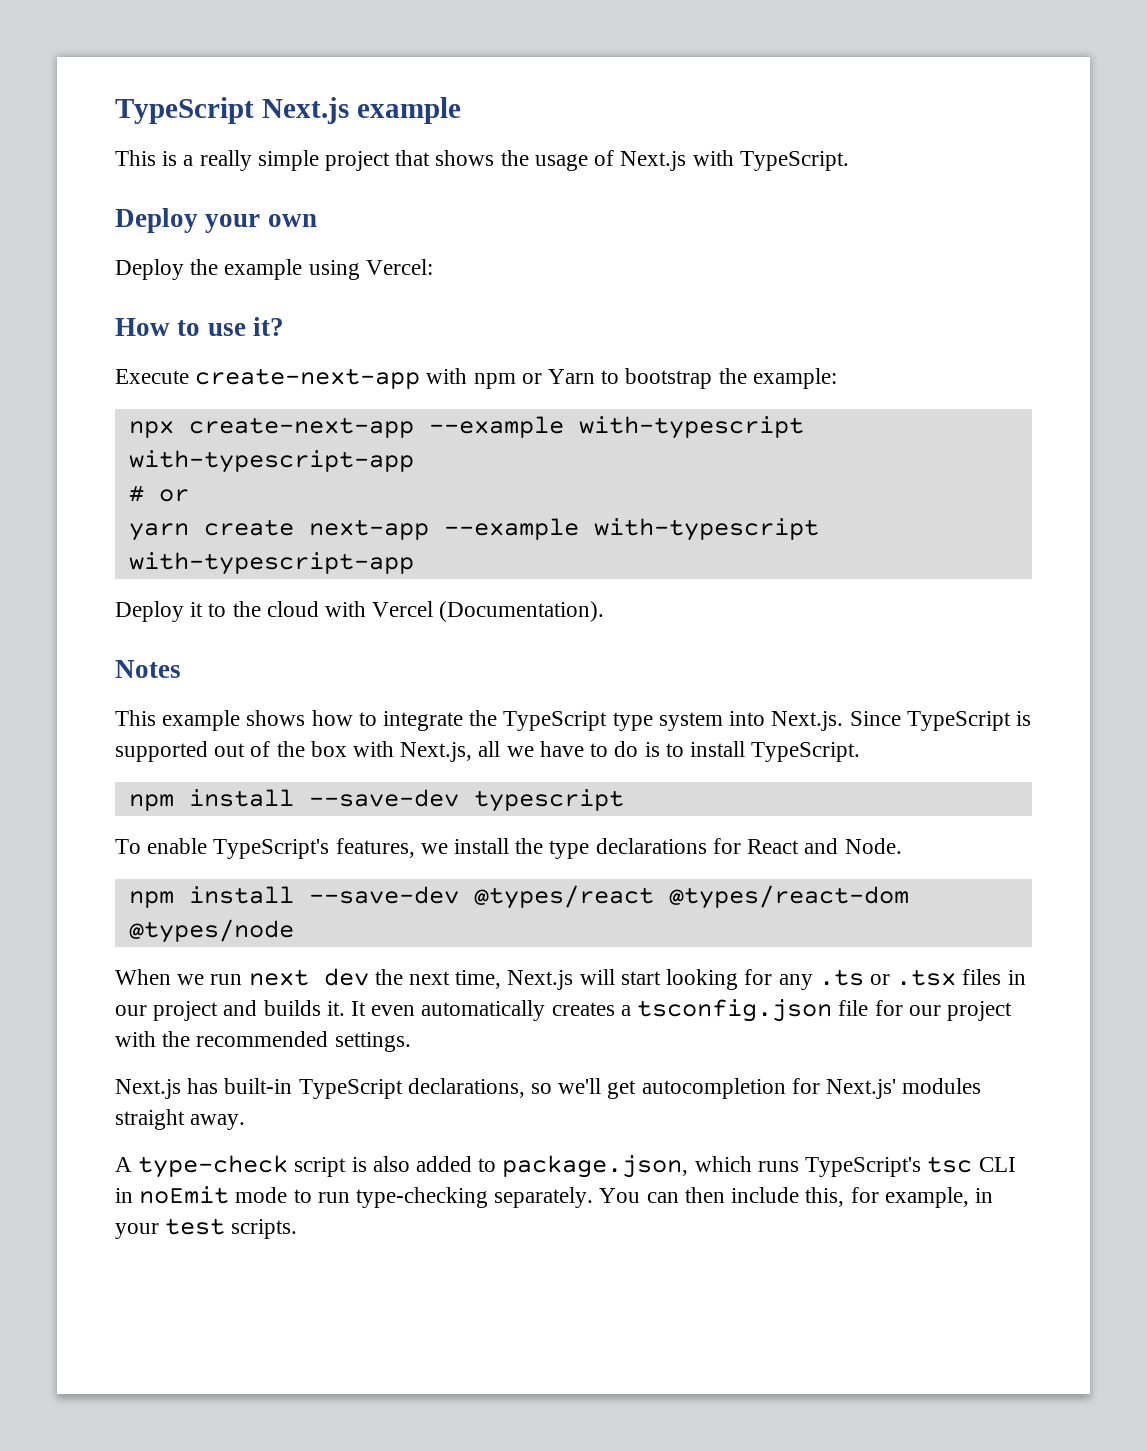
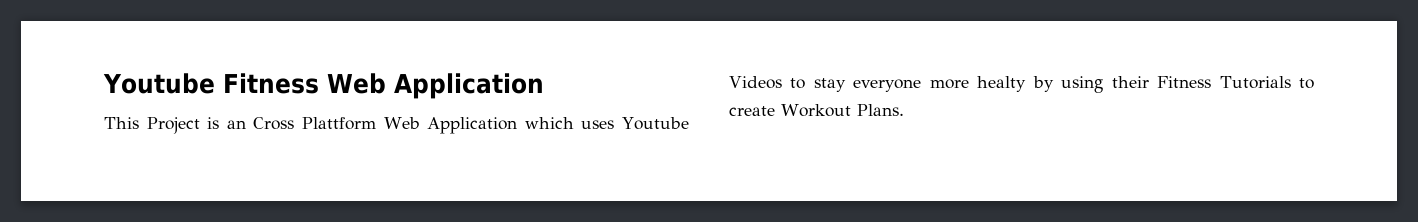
- TypeScript Next.js example
- This is a really simple project that shows the usage of Next.js with TypeScript.
- Deploy your own
- Deploy the example using Vercel:
- How to use it?
- Execute create-next-app with npm or Yarn to bootstrap the example:
- npx create-next-app --example with-typescript with-typescript-app
- # or
- yarn create next-app --example with-typescript with-typescript-app
- Deploy it to the cloud with Vercel (Documentation).
- Notes
- This example shows how to integrate the TypeScript type system into Next.js. Since TypeScript is supported out of the box with Next.js, all we have to do is to install TypeScript.
- npm install --save-dev typescript
- To enable TypeScript's features, we install the type declarations for React and Node.
- npm install --save-dev @types/react @types/react-dom @types/node
- When we run next dev the next time, Next.js will start looking for any .ts or .tsx files in our project and builds it. It even automatically creates a tsconfig.json file for our project with the recommended settings.
- Next.js has built-in TypeScript declarations, so we'll get autocompletion for Next.js' modules straight away.
- A type-check script is also added to package.json, which runs TypeScript's tsc CLI in noEmit mode to run type-checking separately. You can then include this, for example, in your test scripts.
+ Youtube Fitness Web Application
+ This Project is an Cross Plattform Web Application which uses Youtube Videos to stay everyone more healty by using their Fitness Tutorials to create Workout Plans.

